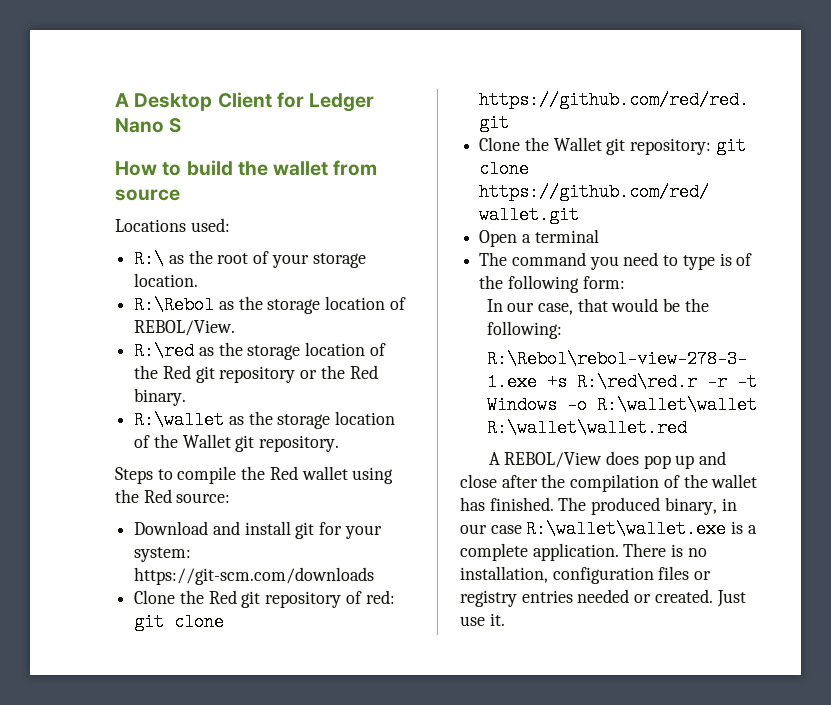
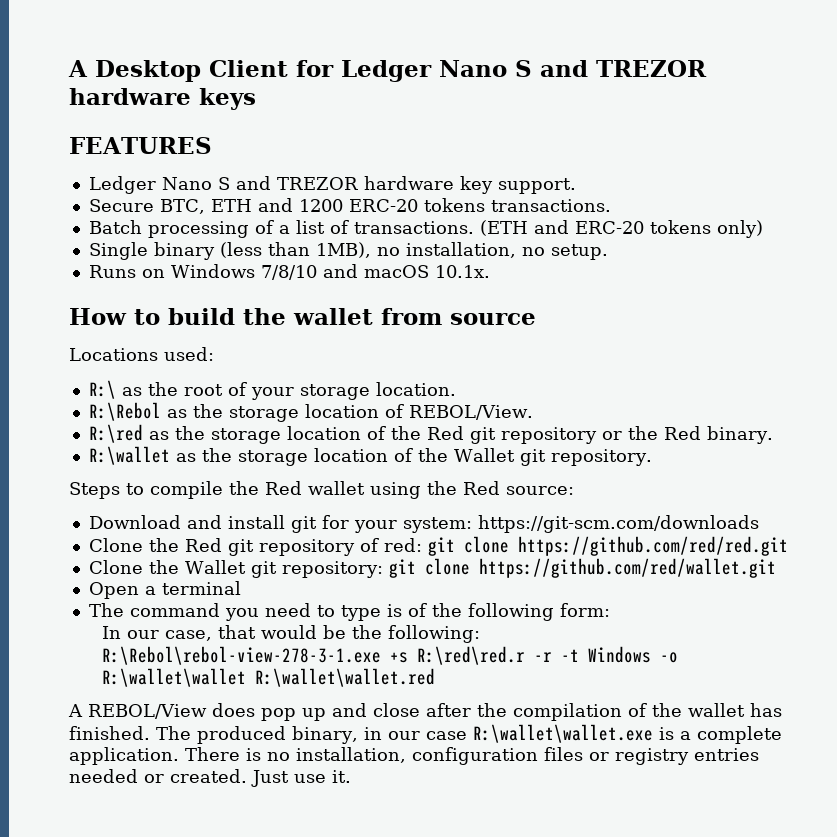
- A Desktop Client for Ledger Nano S
+ A Desktop Client for Ledger Nano S and TREZOR hardware keys
+ FEATURES
+ Ledger Nano S and TREZOR hardware key support.
+ Secure BTC, ETH and 1200 ERC-20 tokens transactions.
+ Batch processing of a list of transactions. (ETH and ERC-20 tokens only)
+ Single binary (less than 1MB), no installation, no setup.
+ Runs on Windows 7/8/10 and macOS 10.1x.

